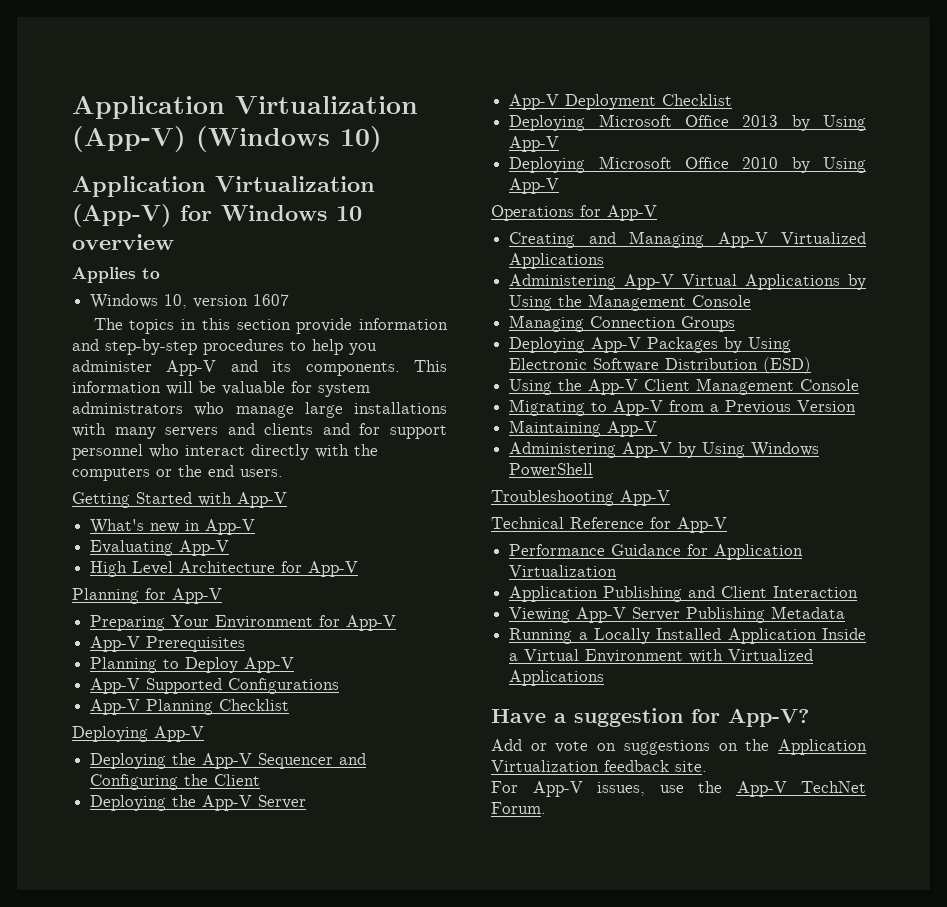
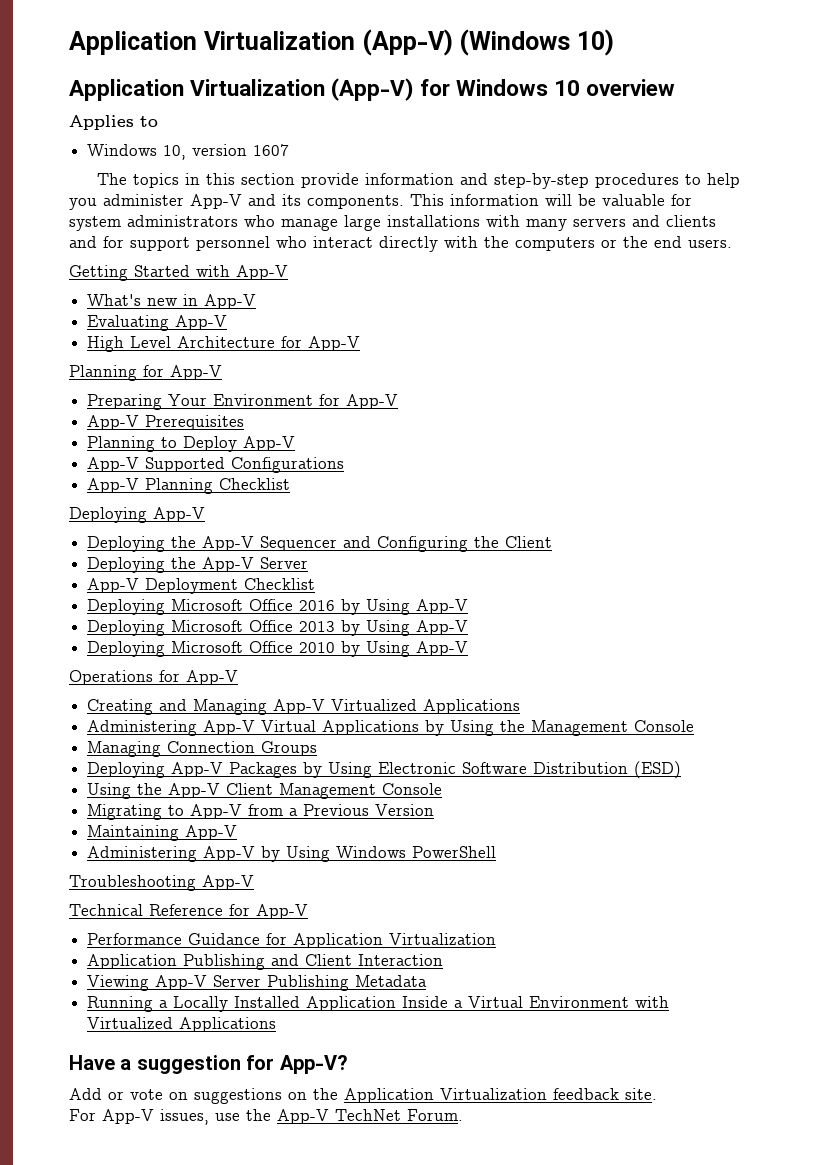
+ Deploying Microsoft Office 2016 by Using App-V

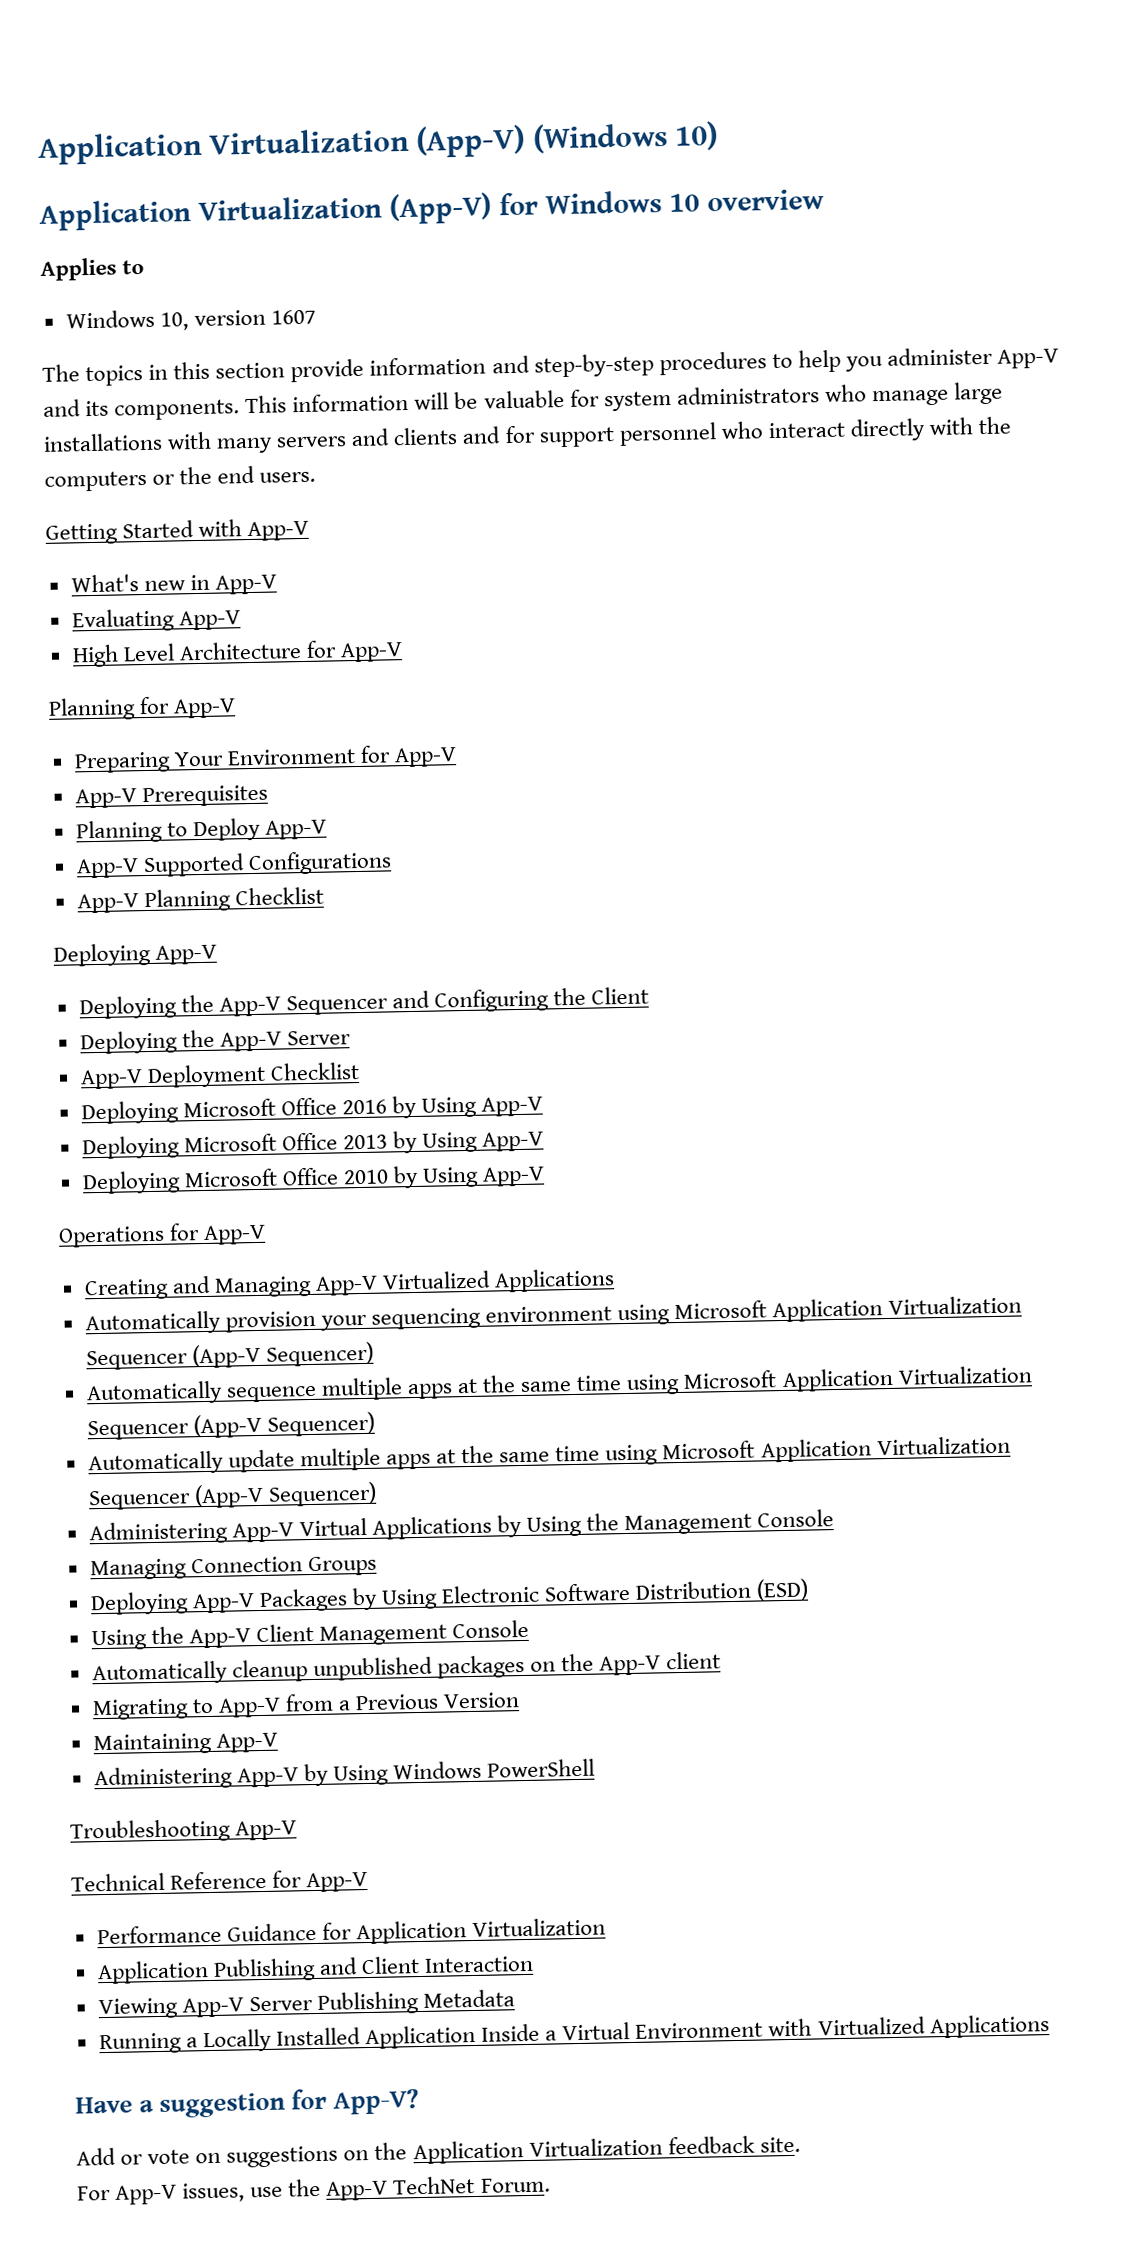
+ Automatically provision your sequencing environment using Microsoft Application Virtualization Sequencer (App-V Sequencer)
+ Automatically sequence multiple apps at the same time using Microsoft Application Virtualization Sequencer (App-V Sequencer)
+ Automatically update multiple apps at the same time using Microsoft Application Virtualization Sequencer (App-V Sequencer)
+ Automatically cleanup unpublished packages on the App-V client

